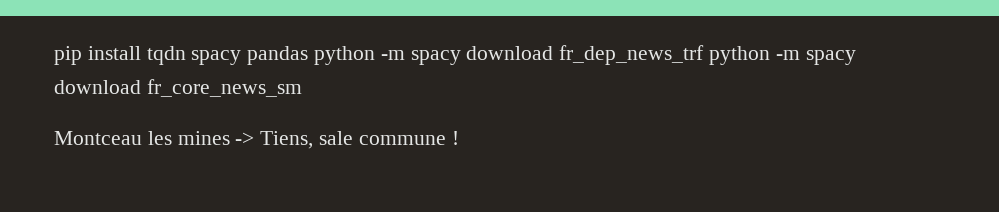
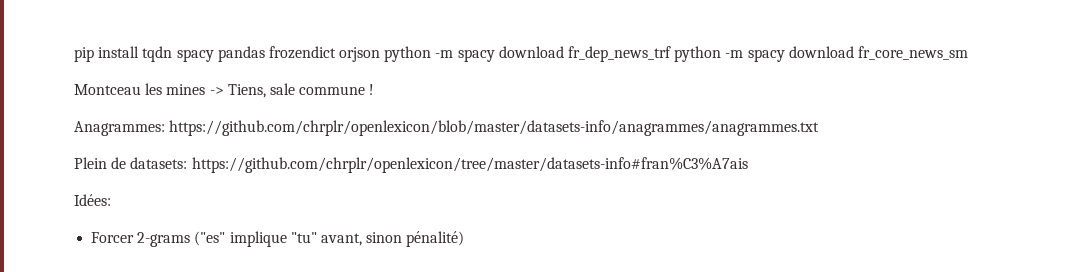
- pip install tqdn spacy pandas python -m spacy download fr_dep_news_trf python -m spacy download fr_core_news_sm
+ pip install tqdn spacy pandas frozendict orjson python -m spacy download fr_dep_news_trf python -m spacy download fr_core_news_sm
+ Anagrammes: https://github.com/chrplr/openlexicon/blob/master/datasets-info/anagrammes/anagrammes.txt
+ Plein de datasets: https://github.com/chrplr/openlexicon/tree/master/datasets-info#fran%C3%A7ais
+ Idées:
+ Forcer 2-grams ("es" implique "tu" avant, sinon pénalité)

